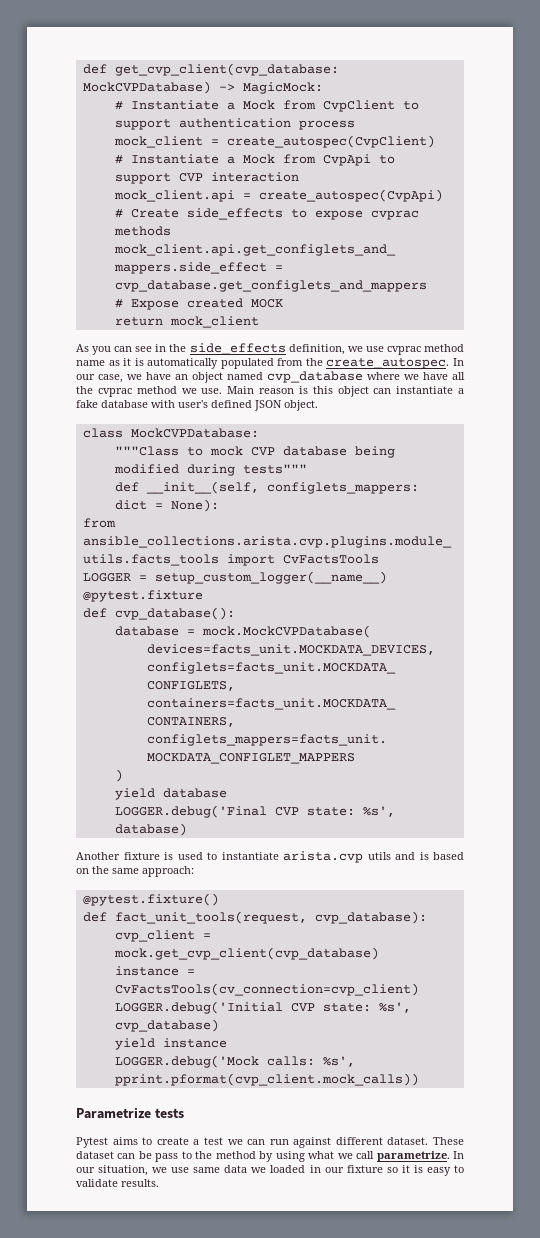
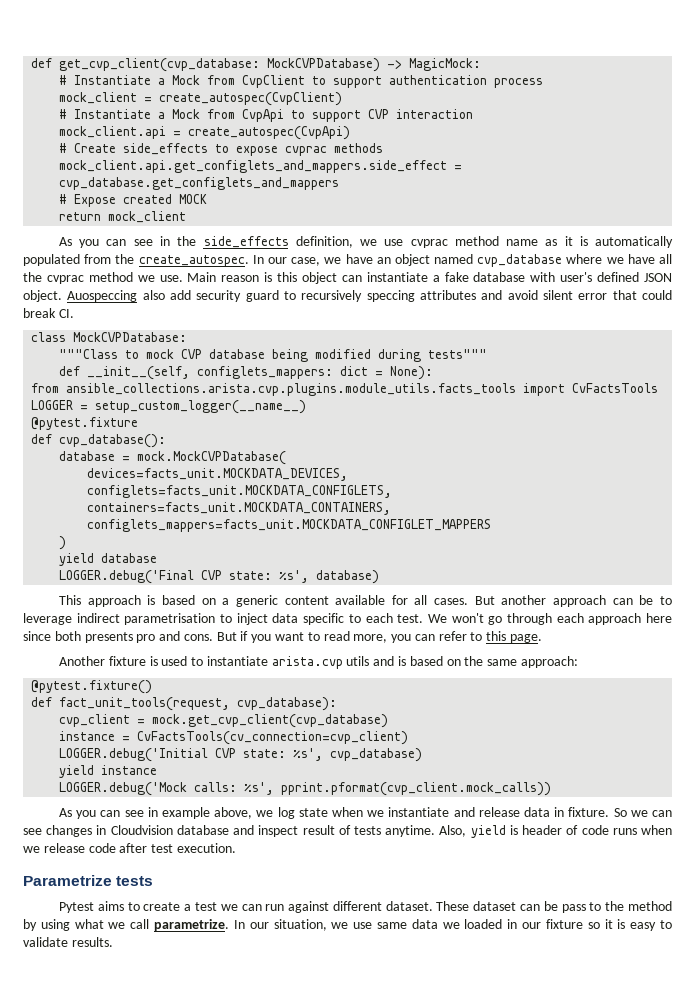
+ Auospeccing also add security guard to recursively speccing attributes and avoid silent error that could break CI.
+ This approach is based on a generic content available for all cases. But another approach can be to leverage indirect parametrisation to inject data specific to each test. We won't go through each approach here since both presents pro and cons. But if you want to read more, you can refer to this page.
+ As you can see in example above, we log state when we instantiate and release data in fixture. So we can see changes in Cloudvision database and inspect result of tests anytime. Also, yield is header of code runs when we release code after test execution.

